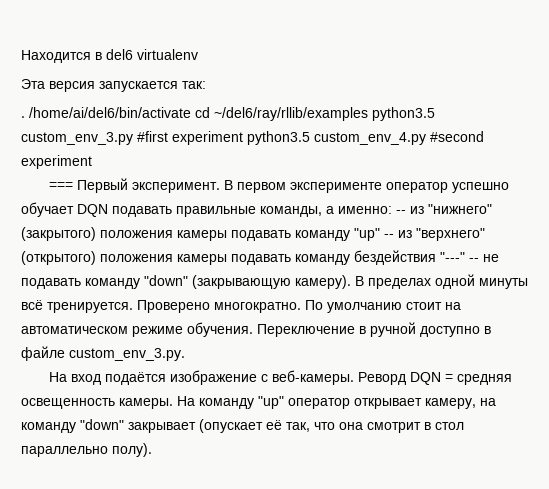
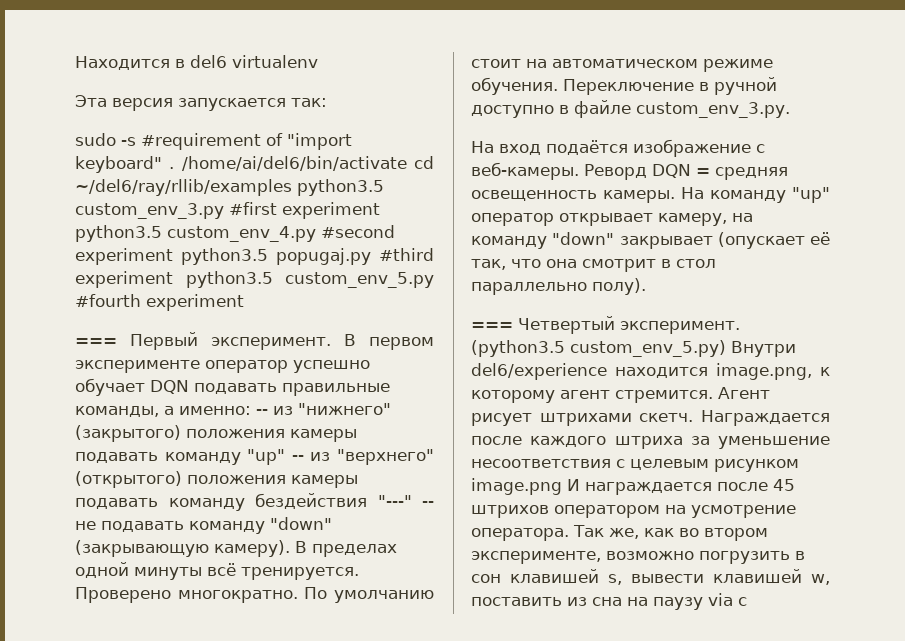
- .
+ sudo -s #requirement of "import keyboard" .
- /home/ai/del6/bin/activate cd ~/del6/ray/rllib/examples python3.5 custom_env_3.py #first experiment python3.5 custom_env_4.py #second experiment
+ /home/ai/del6/bin/activate cd ~/del6/ray/rllib/examples python3.5 custom_env_3.py #first experiment python3.5 custom_env_4.py #second experiment python3.5 popugaj.py #third experiment python3.5 custom_env_5.py #fourth experiment
+ === Четвертый эксперимент. (python3.5 custom_env_5.py) Внутри del6/experience находится image.png, к которому агент стремится. Агент рисует штрихами скетч. Награждается после каждого штриха за уменьшение несоответствия с целевым рисунком image.png И награждается после 45 штрихов оператором на усмотрение оператора. Так же, как во втором эксперименте, возможно погрузить в сон клавишей s, вывести клавишей w, поставить из сна на паузу via c

